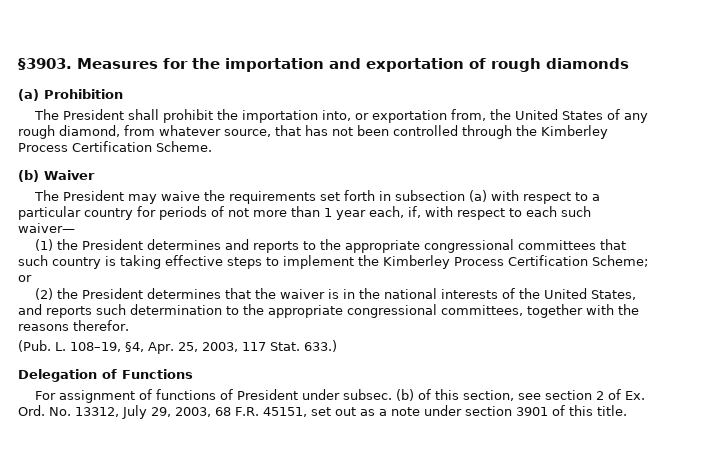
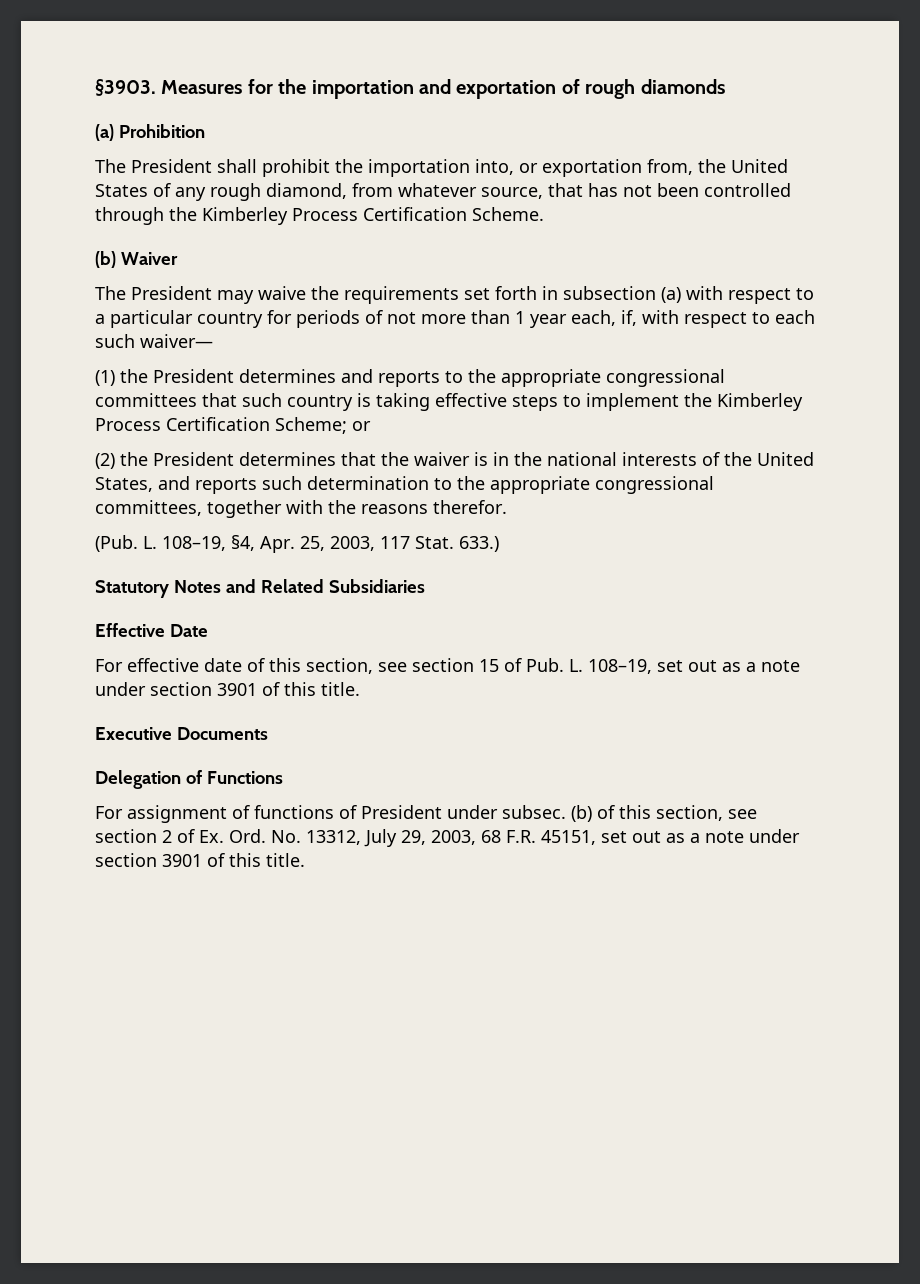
+ Statutory Notes and Related Subsidiaries
+ Effective Date
+ For effective date of this section, see section 15 of Pub. L. 108–19, set out as a note under section 3901 of this title.
+ Executive Documents

